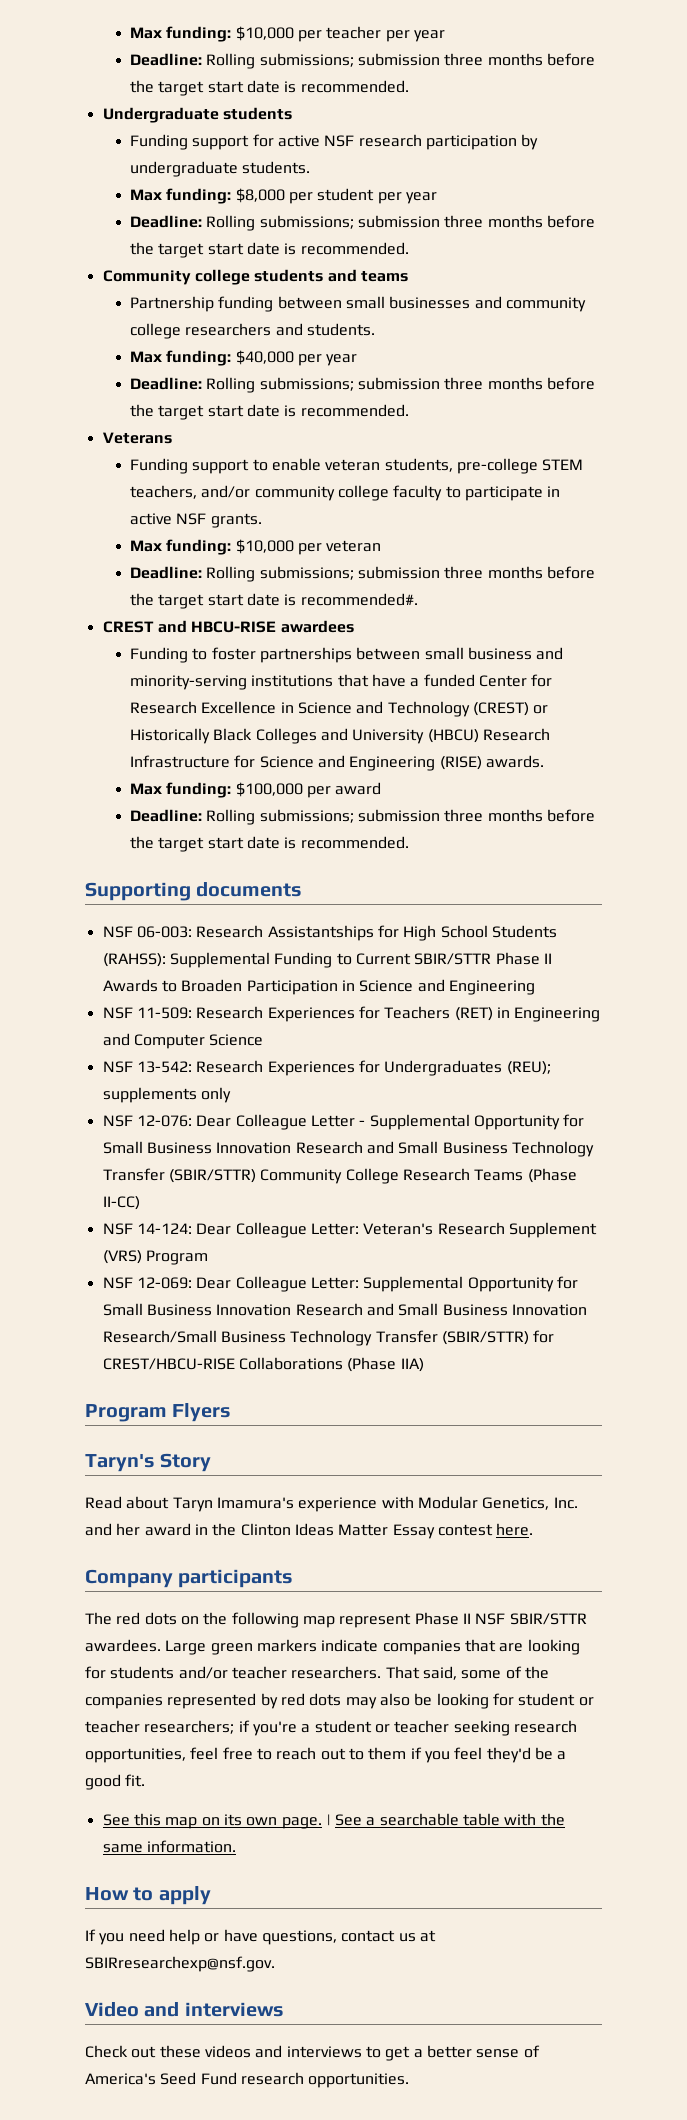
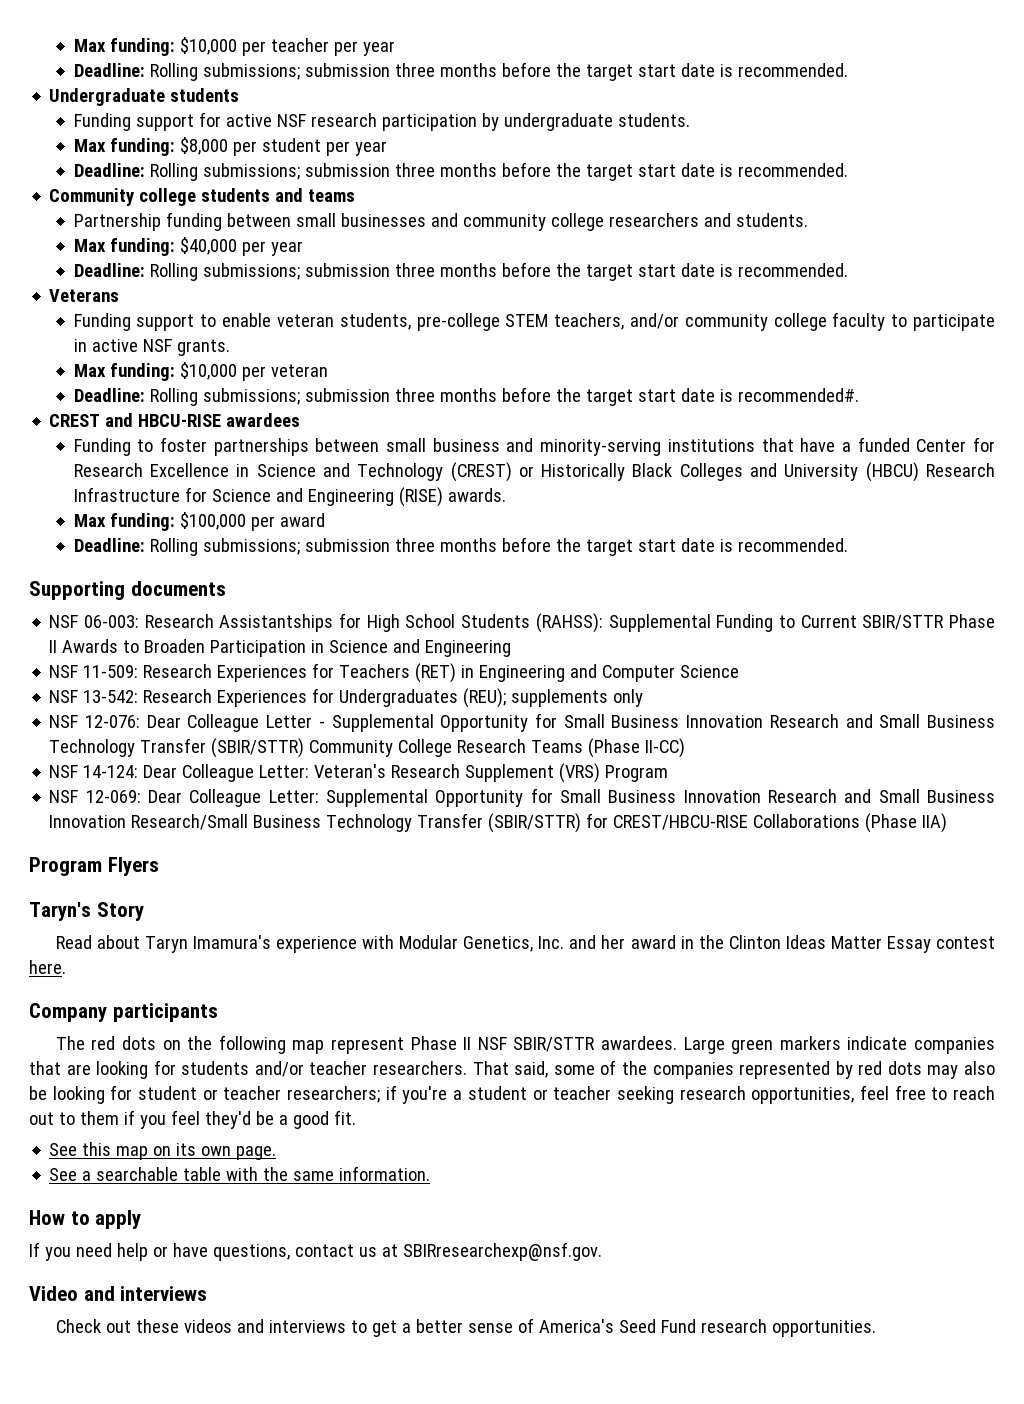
- See this map on its own page. | See a searchable table with the same information.
+ See this map on its own page.
+ See a searchable table with the same information.

